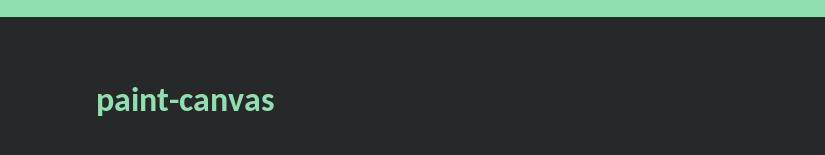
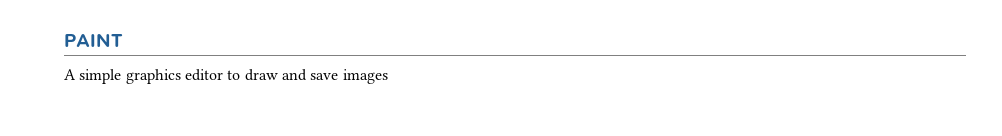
- paint-canvas
+ PAINT
+ A simple graphics editor to draw and save images

